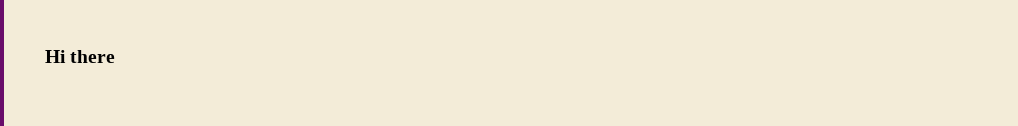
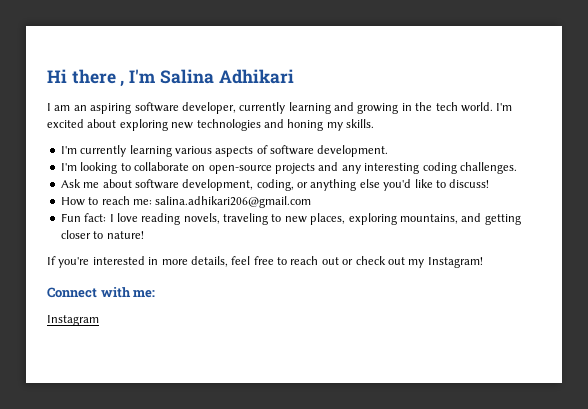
- Hi there
+ Hi there , I'm Salina Adhikari
+ I am an aspiring software developer, currently learning and growing in the tech world. I'm excited about exploring new technologies and honing my skills.
+ I'm currently learning various aspects of software development.
+ I'm looking to collaborate on open-source projects and any interesting coding challenges.
+ Ask me about software development, coding, or anything else you'd like to discuss!
+ How to reach me: salina.adhikari206@gmail.com
+ Fun fact: I love reading novels, traveling to new places, exploring mountains, and getting closer to nature!
+ If you're interested in more details, feel free to reach out or check out my Instagram!
+ Connect with me:
+ Instagram

